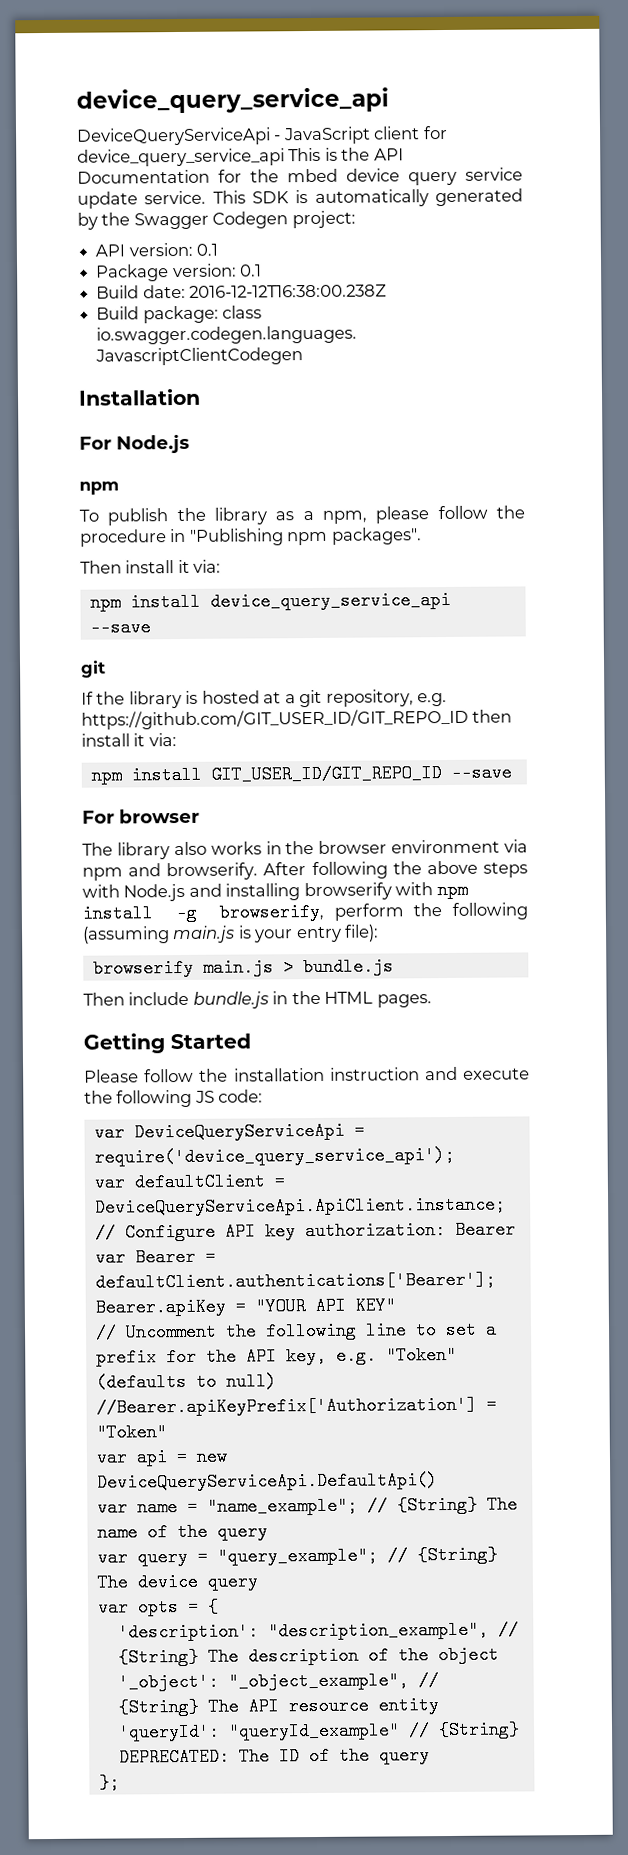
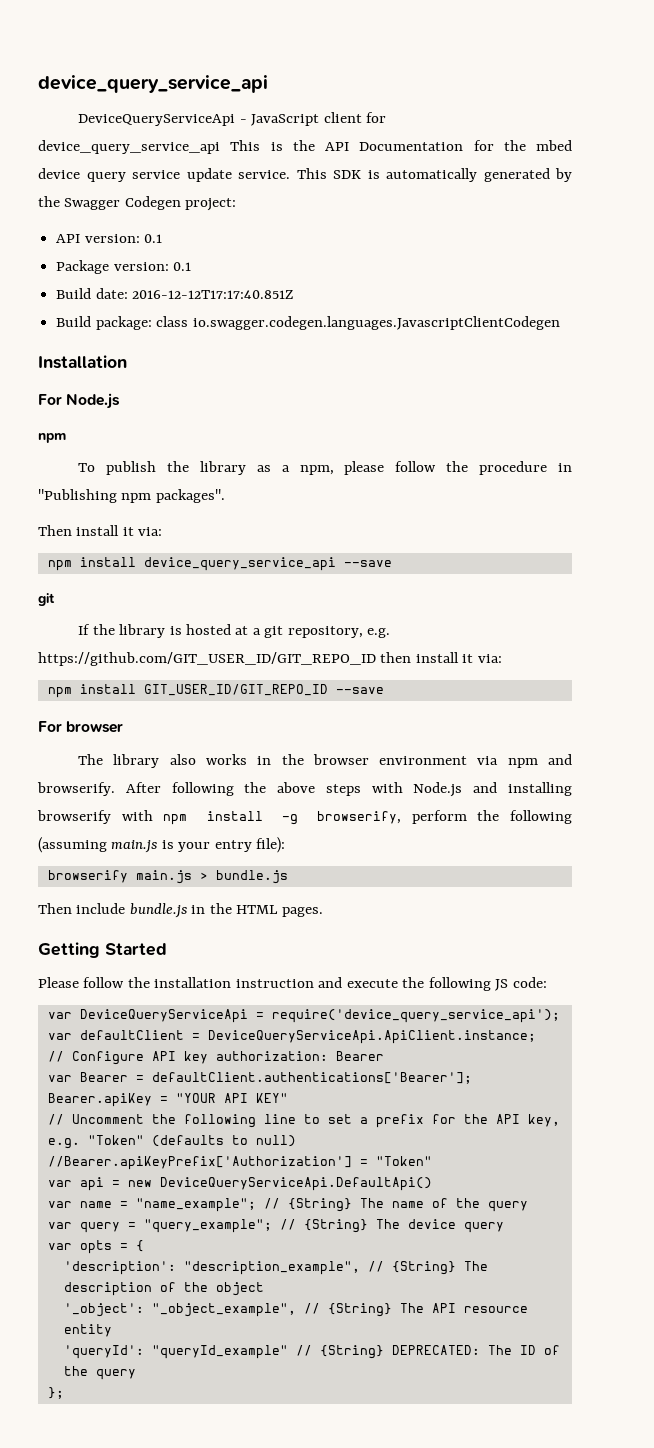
- Build date: 2016-12-12T16:38:00.238Z
+ Build date: 2016-12-12T17:17:40.851Z

